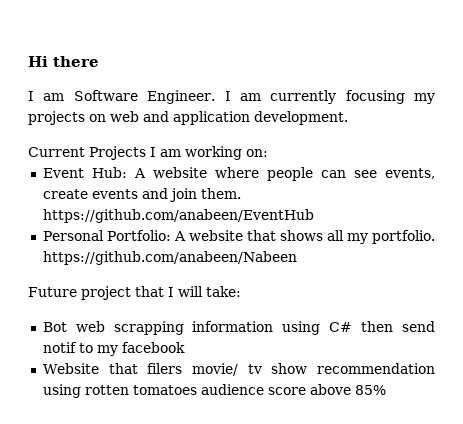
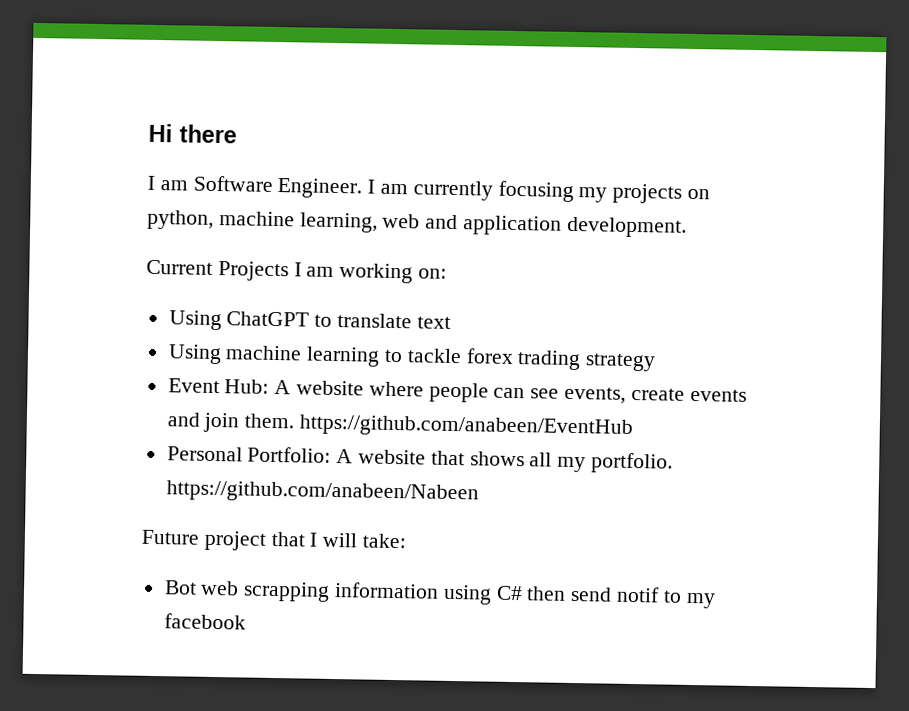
- I am currently focusing my projects on web and application development.
+ I am currently focusing my projects on python, machine learning, web and application development.
+ Using ChatGPT to translate text
+ Using machine learning to tackle forex trading strategy
- Website that filers movie/ tv show recommendation using rotten tomatoes audience score above 85%

